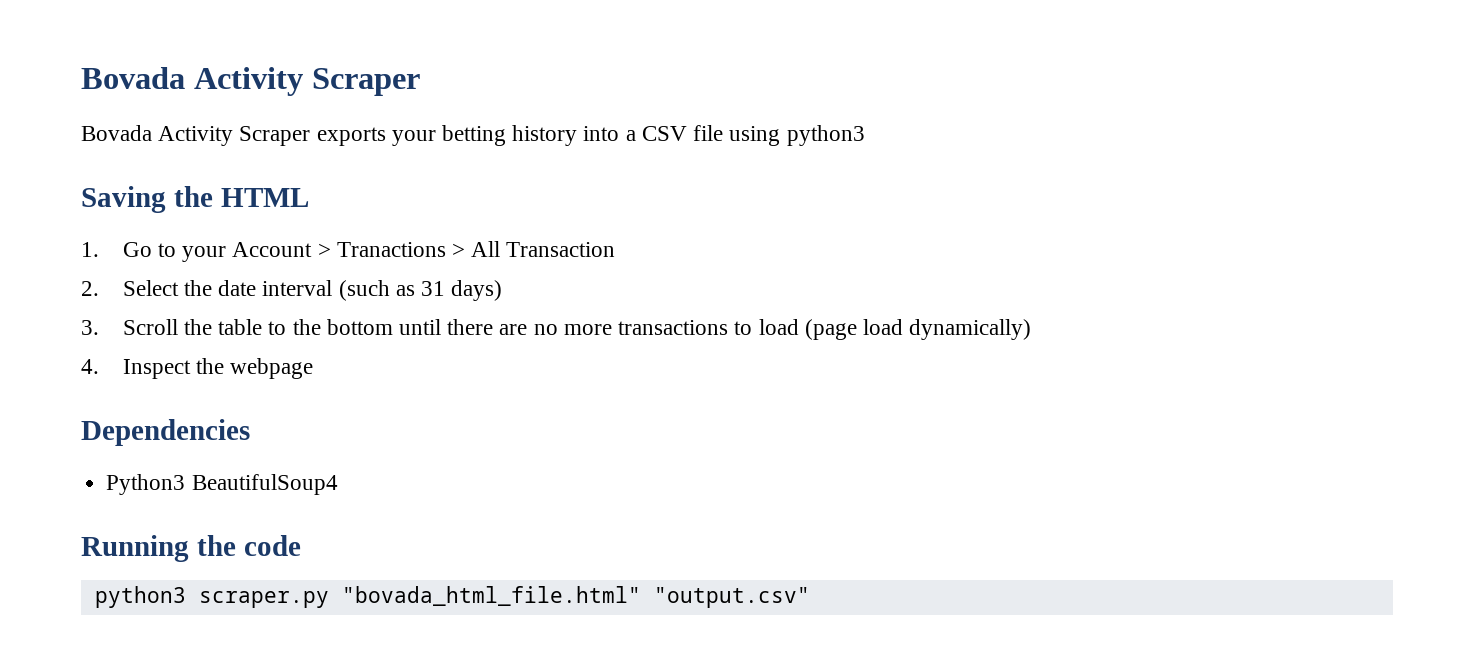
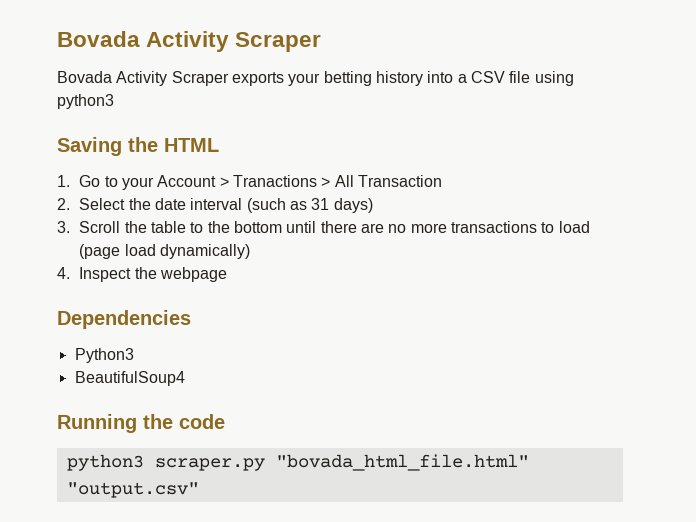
- Python3 BeautifulSoup4
+ Python3
+ BeautifulSoup4

